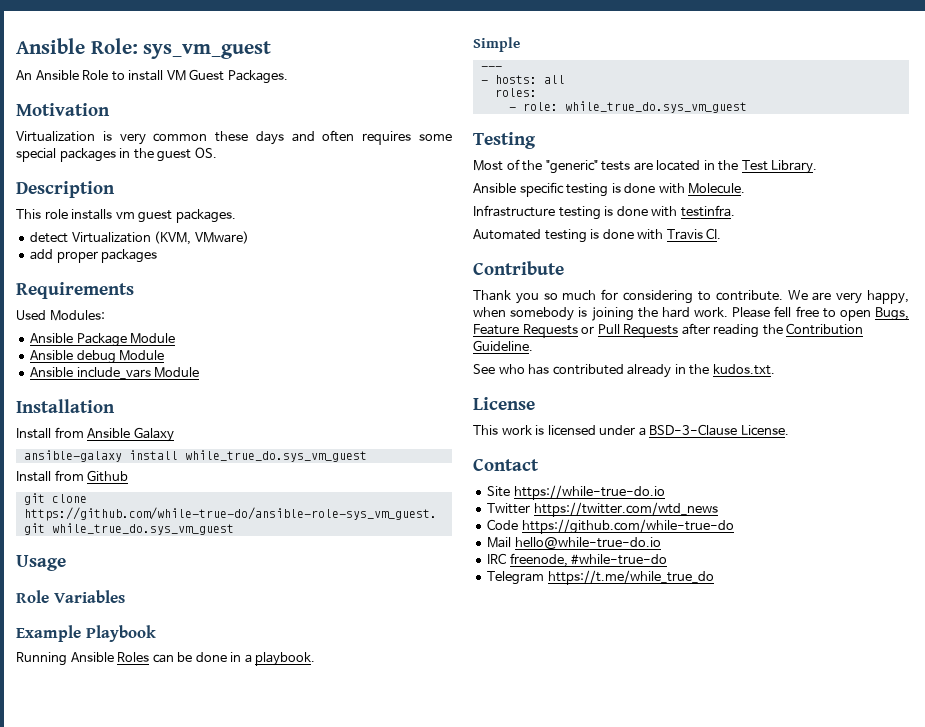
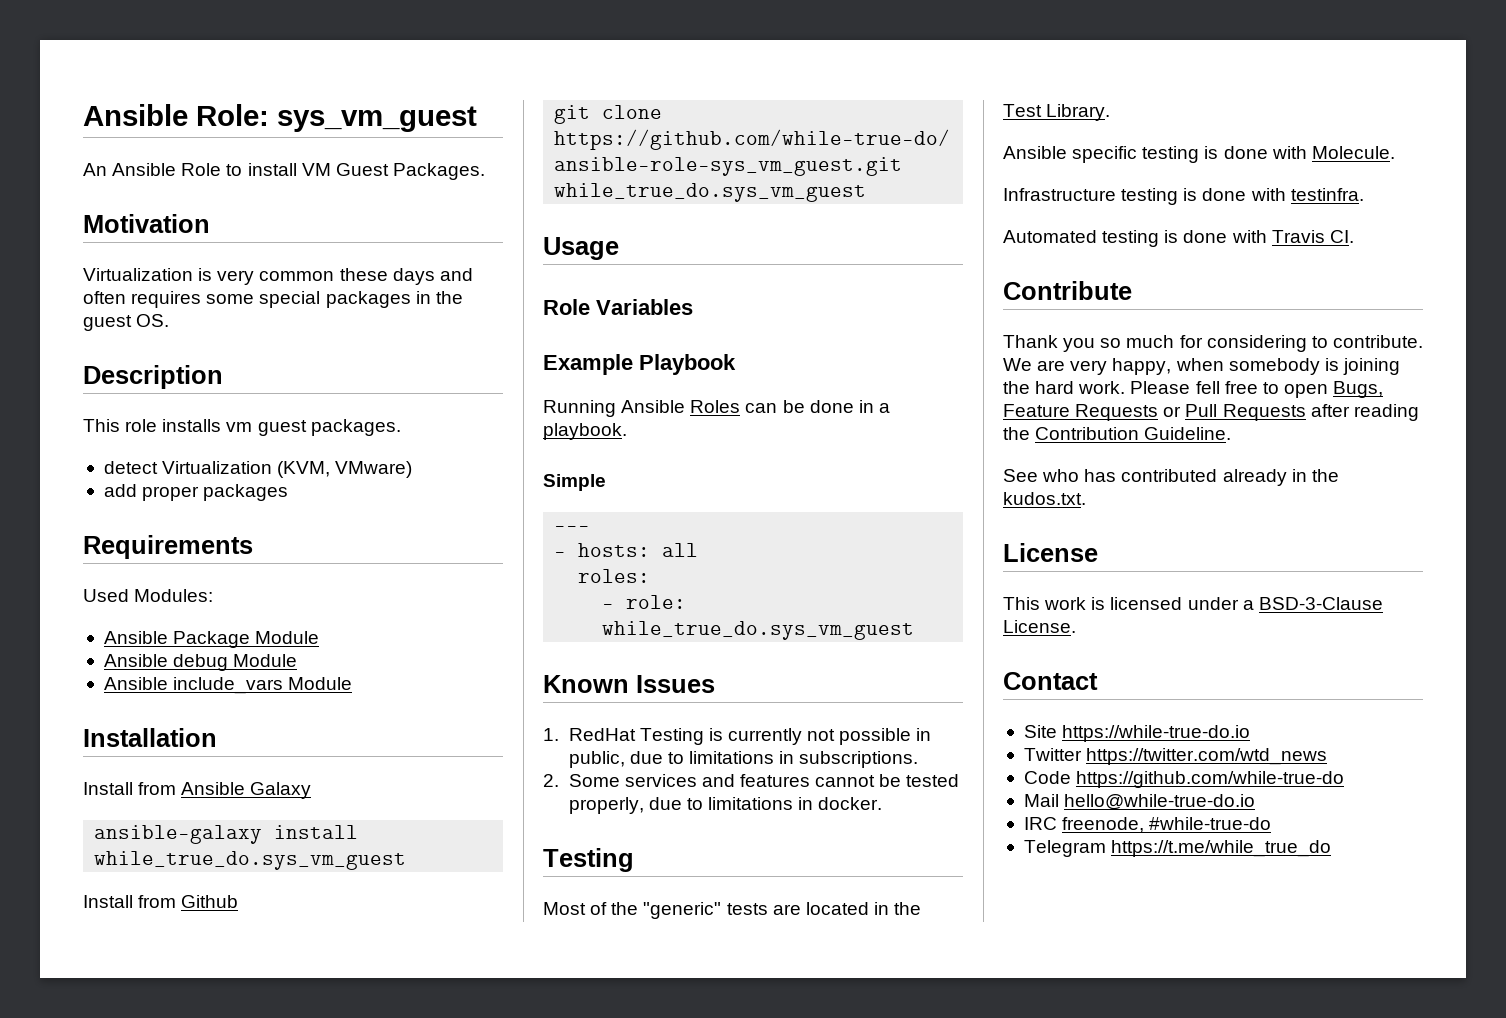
+ Known Issues
+ 1. RedHat Testing is currently not possible in public, due to limitations in subscriptions.
+ 2. Some services and features cannot be tested properly, due to limitations in docker.

